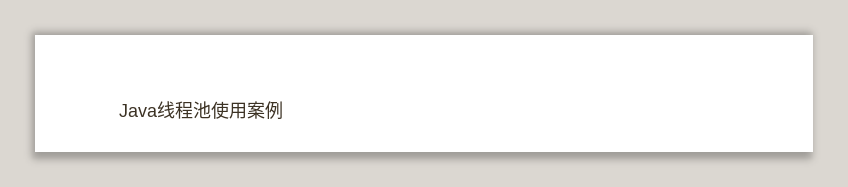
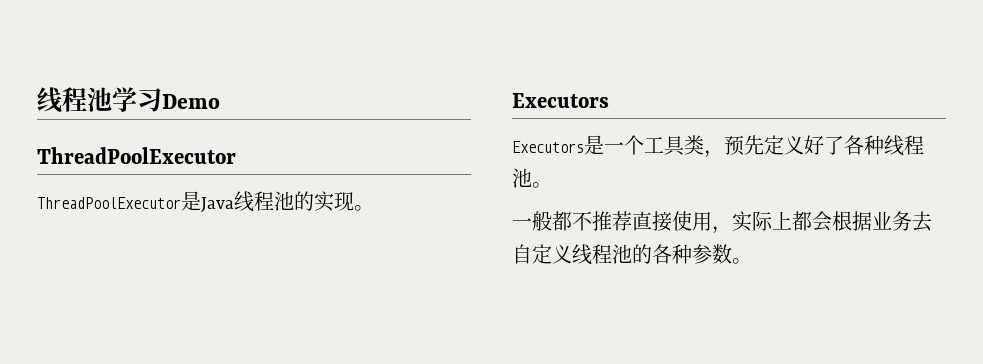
- Java线程池使用案例
+ 线程池学习Demo
+ ThreadPoolExecutor
+ ThreadPoolExecutor是Java线程池的实现。
+ Executors
+ Executors是一个工具类，预先定义好了各种线程池。
+ 一般都不推荐直接使用，实际上都会根据业务去自定义线程池的各种参数。

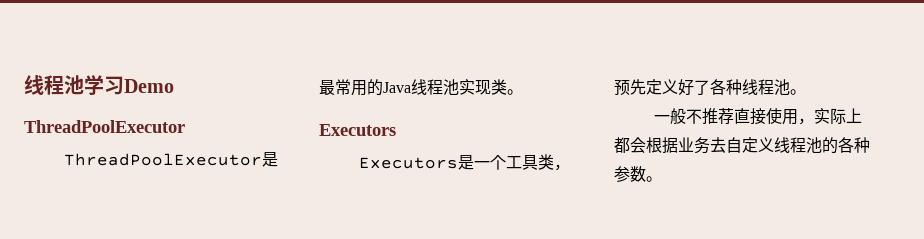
- ThreadPoolExecutor是Java线程池的实现。
+ ThreadPoolExecutor是最常用的Java线程池实现类。
- 一般都不推荐直接使用，实际上都会根据业务去自定义线程池的各种参数。
+ 一般不推荐直接使用，实际上都会根据业务去自定义线程池的各种参数。

